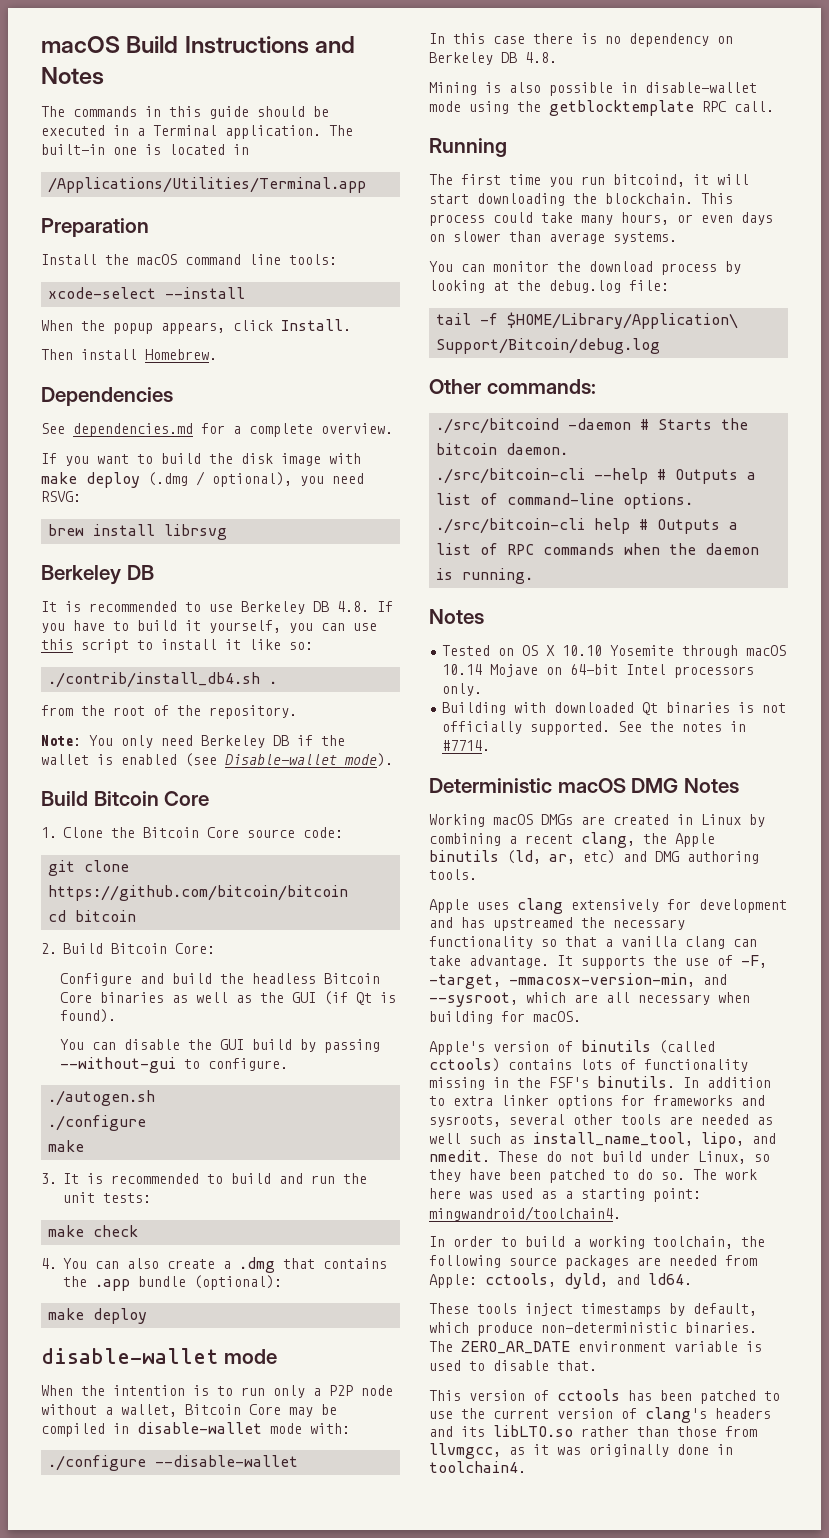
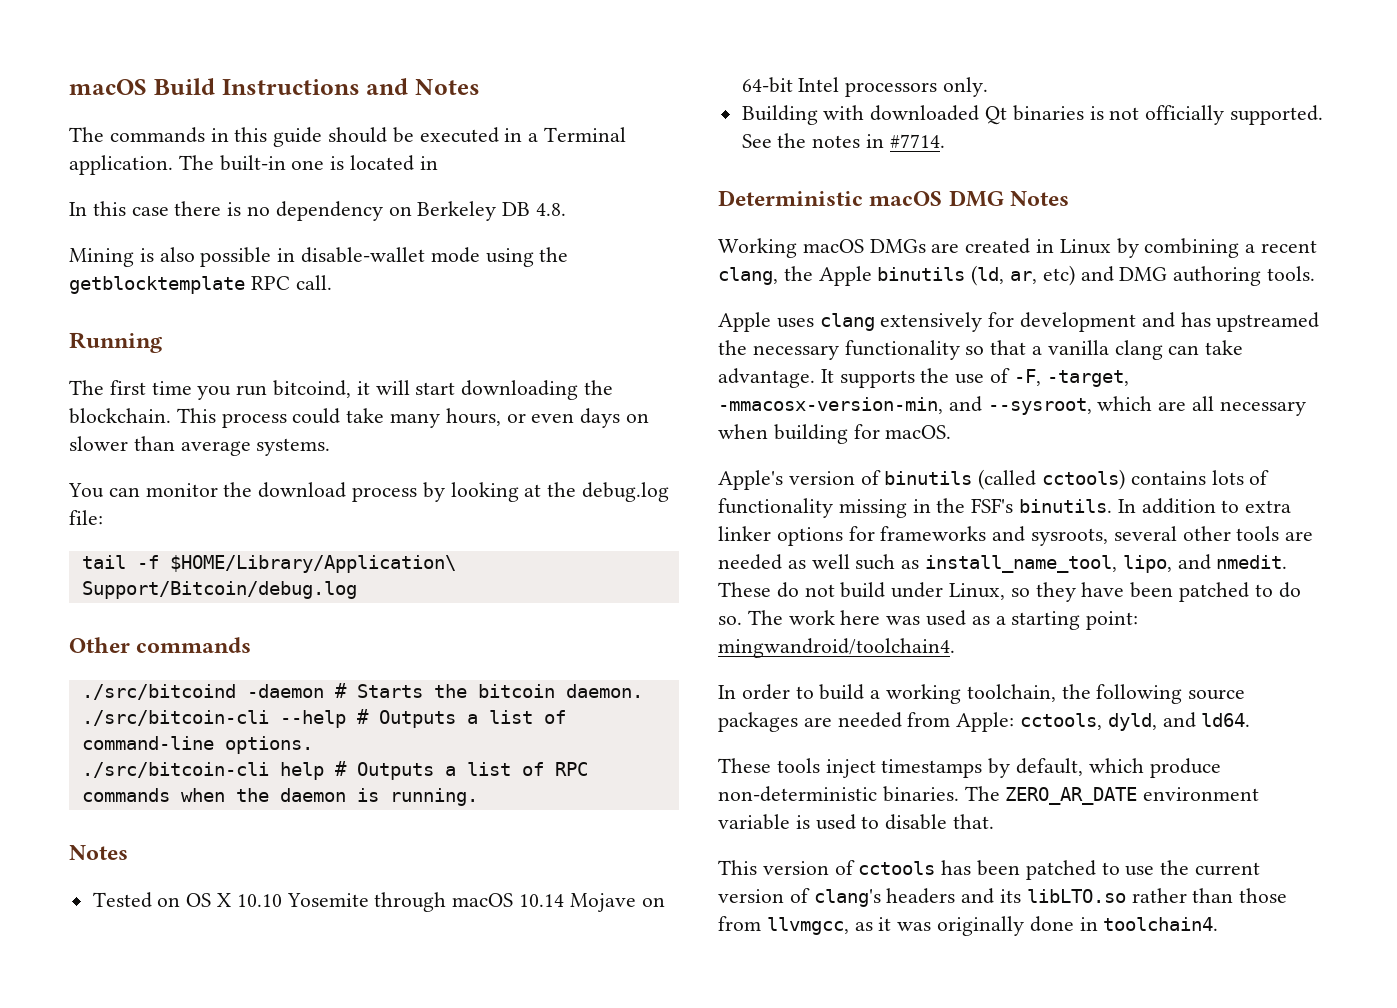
- /Applications/Utilities/Terminal.app
- Preparation
- Install the macOS command line tools:
- xcode-select --install
- When the popup appears, click Install.
- Then install Homebrew.
- Dependencies
- See dependencies.md for a complete overview.
- If you want to build the disk image with make deploy (.dmg / optional), you need RSVG:
- brew install librsvg
- Berkeley DB
- It is recommended to use Berkeley DB 4.8. If you have to build it yourself, you can use this script to install it like so:
- ./contrib/install_db4.sh .
- from the root of the repository.
- Note: You only need Berkeley DB if the wallet is enabled (see Disable-wallet mode).
- Build Bitcoin Core
- 1. Clone the Bitcoin Core source code:
- git clone https://github.com/bitcoin/bitcoin
- cd bitcoin
- 2. Build Bitcoin Core:
- Configure and build the headless Bitcoin Core binaries as well as the GUI (if Qt is found).
- You can disable the GUI build by passing --without-gui to configure.
- ./autogen.sh
- ./configure
- make
- 3. It is recommended to build and run the unit tests:
- make check
- 4. You can also create a .dmg that contains the .app bundle (optional):
- make deploy
- disable-wallet mode
- When the intention is to run only a P2P node without a wallet, Bitcoin Core may be compiled in disable-wallet mode with:
- ./configure --disable-wallet
- Other commands:
+ Other commands

